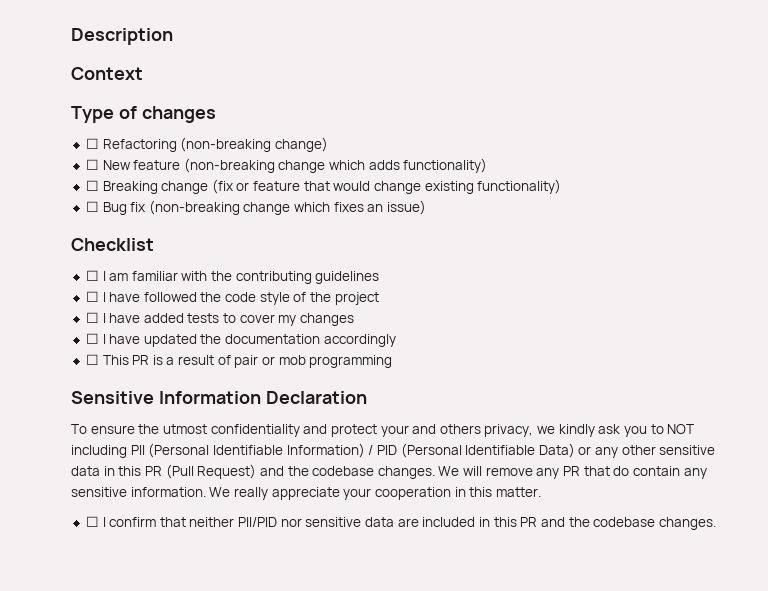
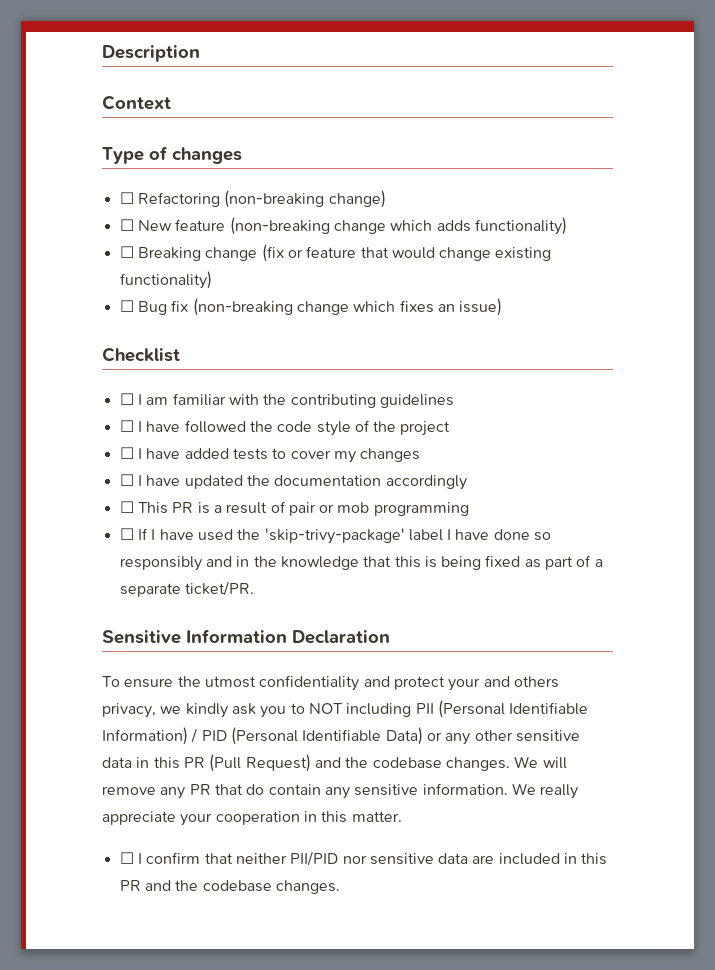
+ ☐ If I have used the 'skip-trivy-package' label I have done so responsibly and in the knowledge that this is being fixed as part of a separate ticket/PR.

